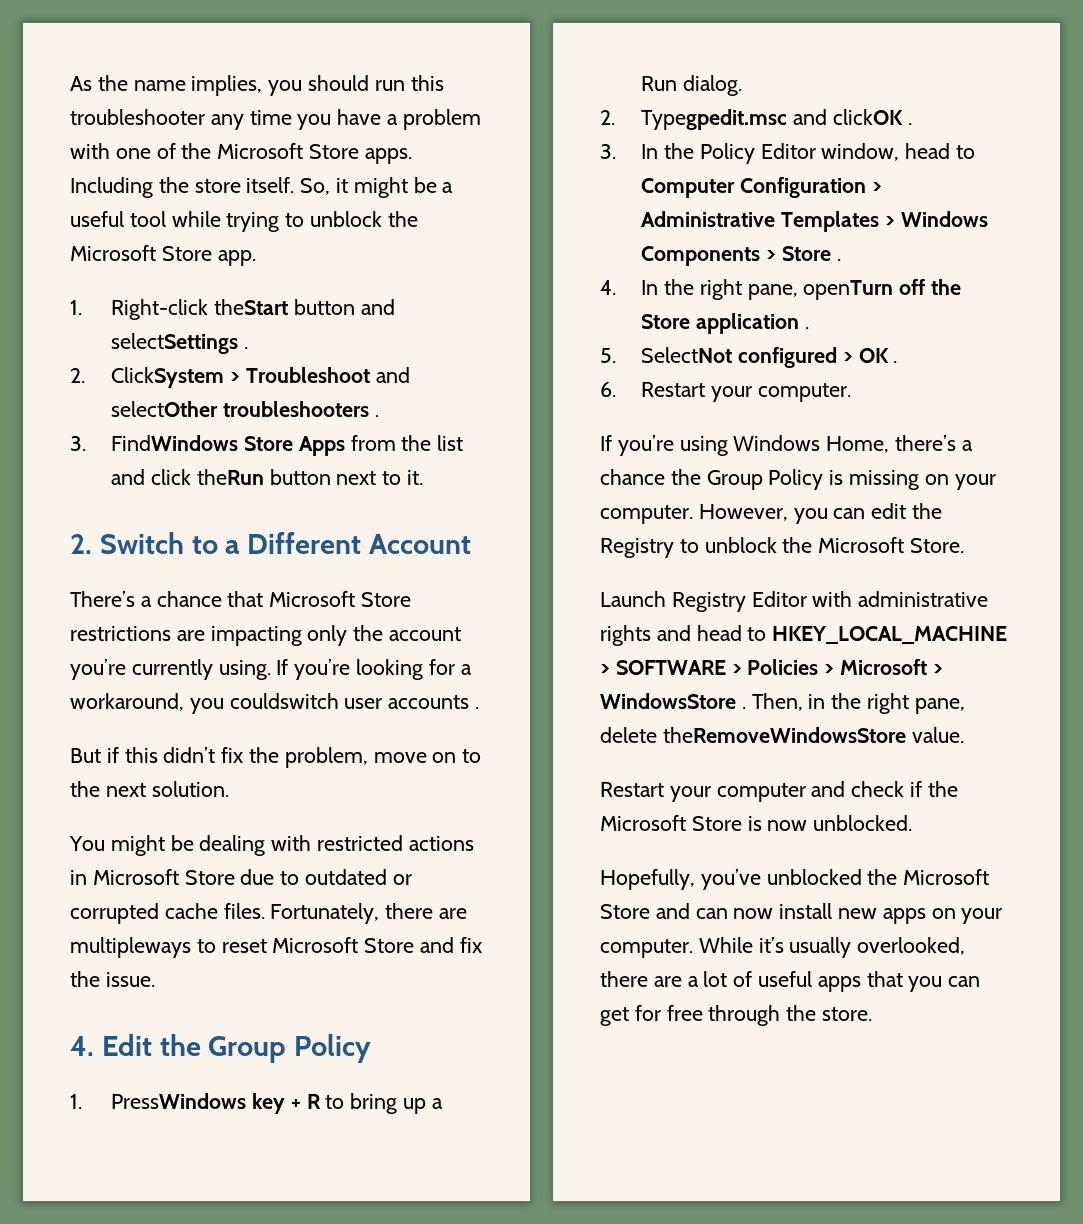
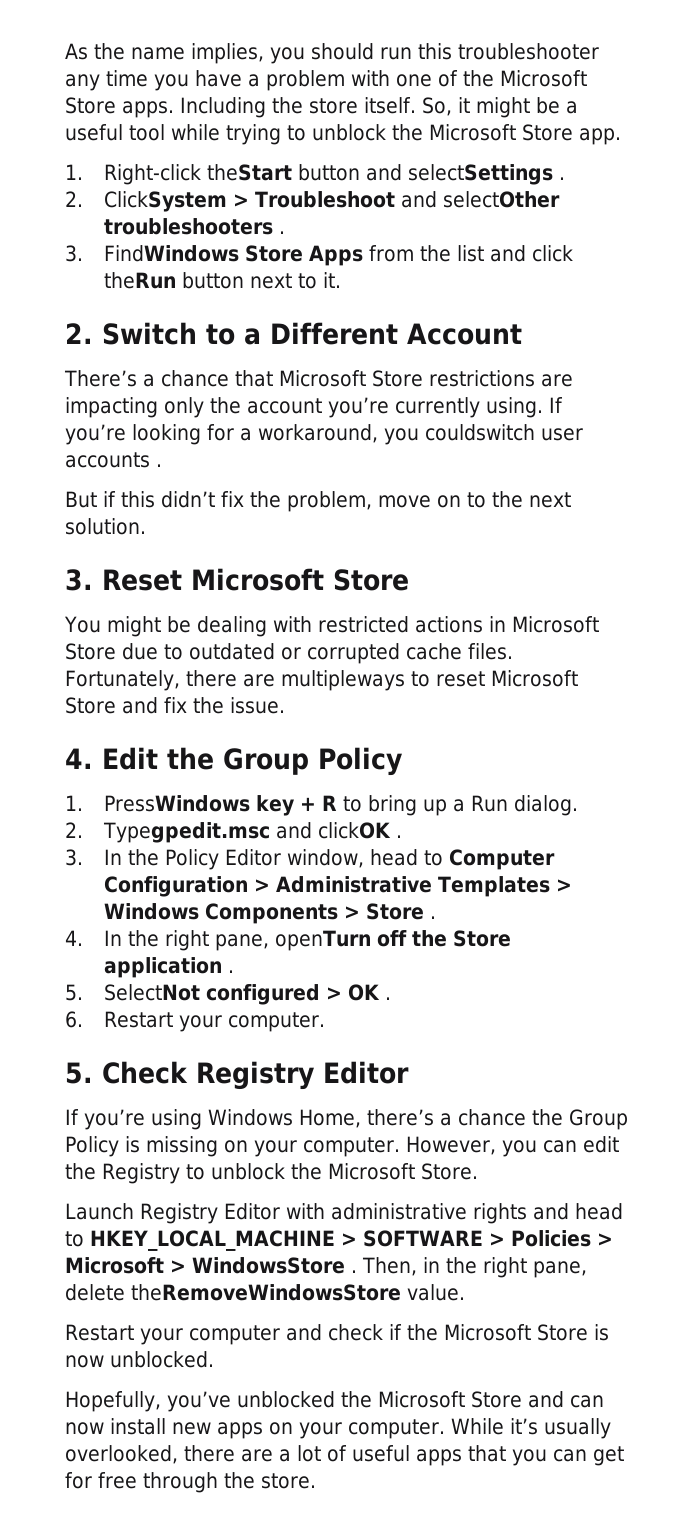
+ 3. Reset Microsoft Store
+ 5. Check Registry Editor

